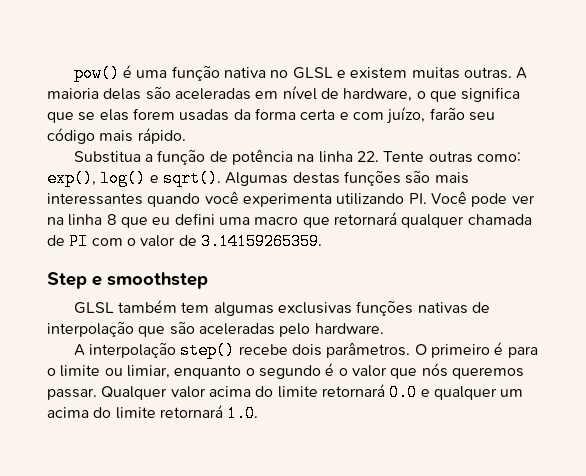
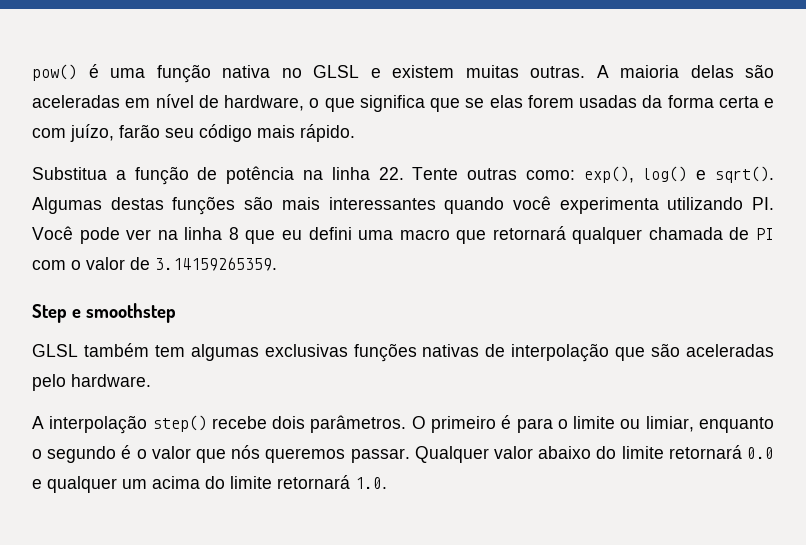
- Qualquer valor acima do limite retornará 0.0 e qualquer um acima do limite retornará 1.0.
+ Qualquer valor abaixo do limite retornará 0.0 e qualquer um acima do limite retornará 1.0.

